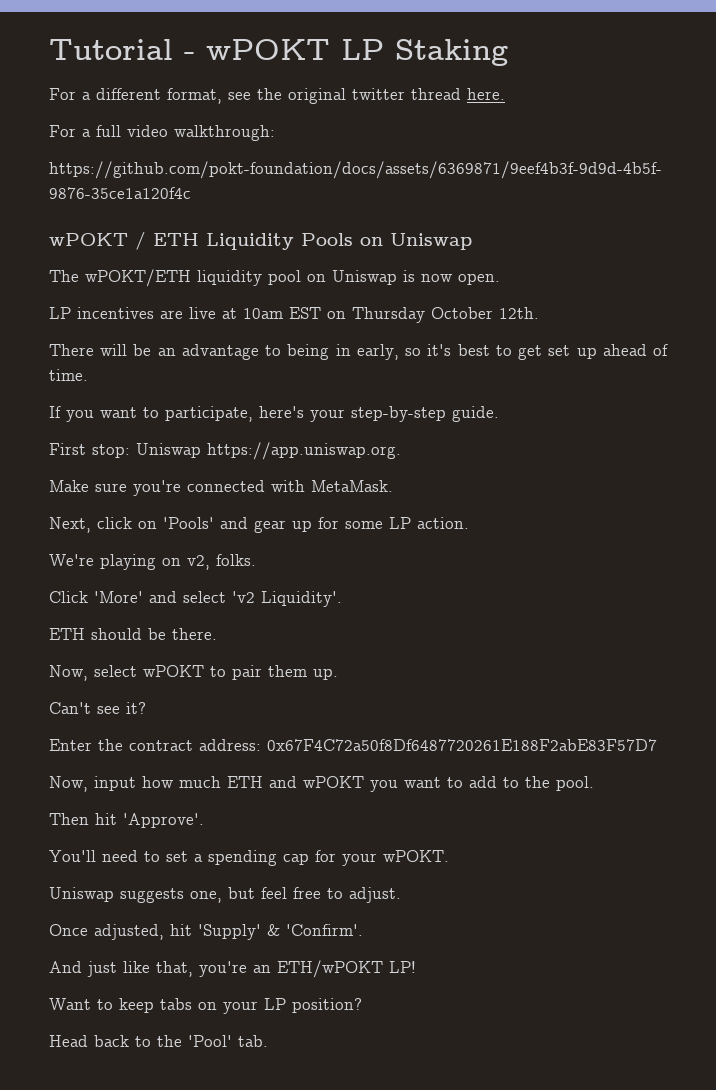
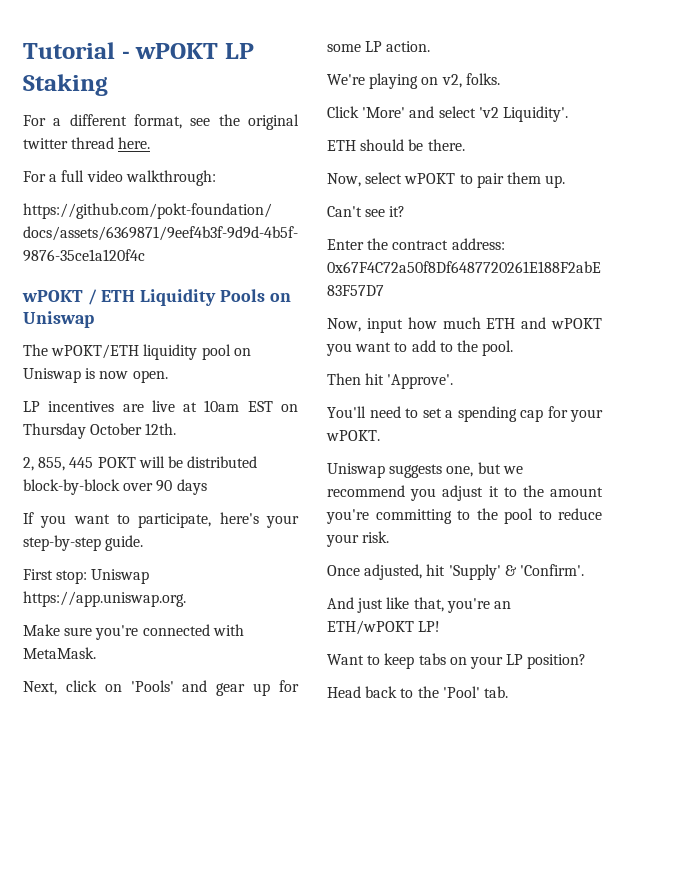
- There will be an advantage to being in early, so it's best to get set up ahead of time.
+ 2, 855, 445 POKT will be distributed block-by-block over 90 days
- Uniswap suggests one, but feel free to adjust.
+ Uniswap suggests one, but we recommend you adjust it to the amount you're committing to the pool to reduce your risk.

